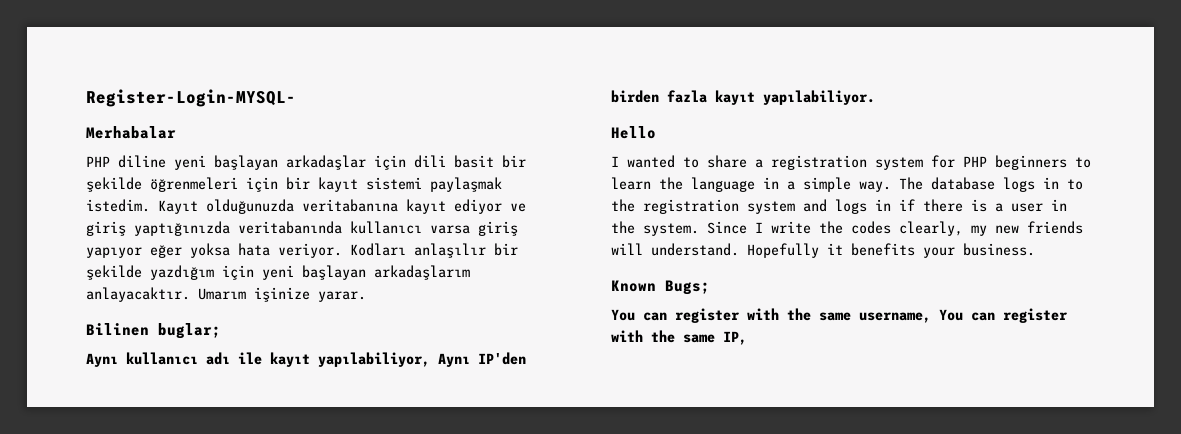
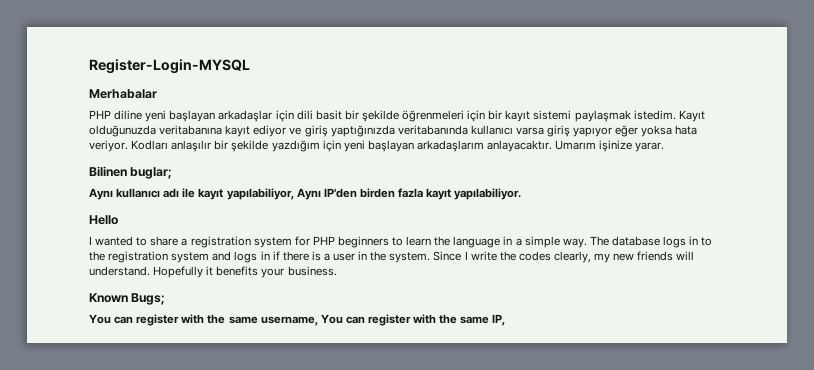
- Register-Login-MYSQL-
+ Register-Login-MYSQL

